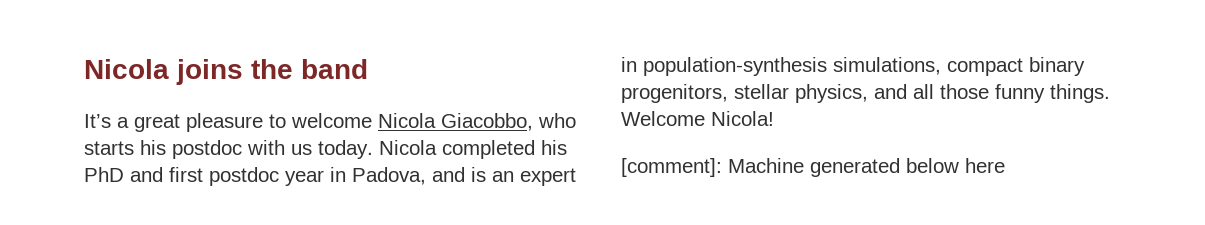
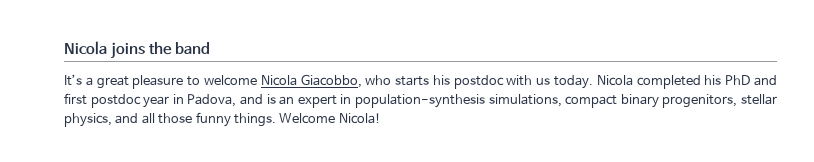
- [comment]: Machine generated below here

